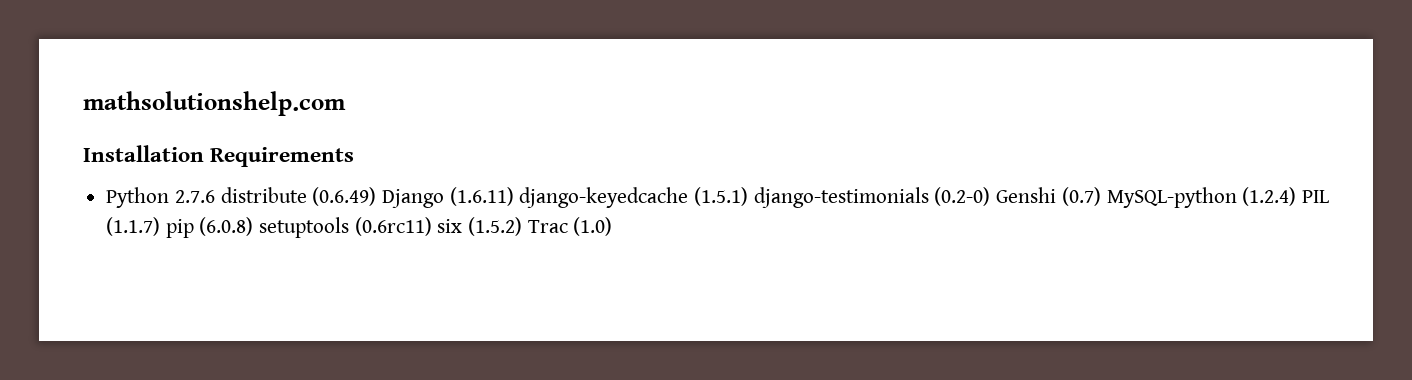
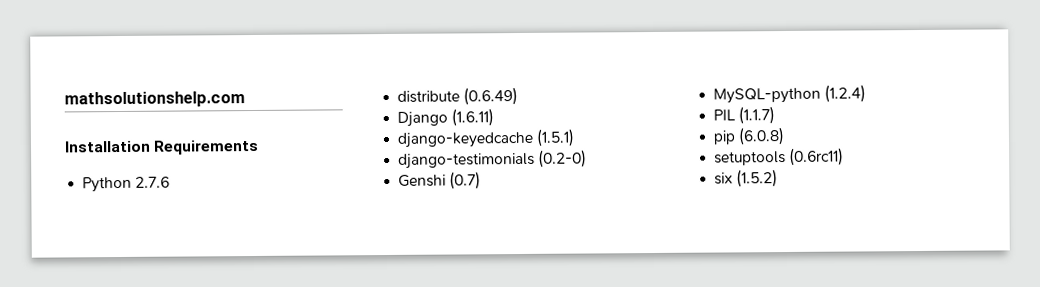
- Python 2.7.6 distribute (0.6.49) Django (1.6.11) django-keyedcache (1.5.1) django-testimonials (0.2-0) Genshi (0.7) MySQL-python (1.2.4) PIL (1.1.7) pip (6.0.8) setuptools (0.6rc11) six (1.5.2) Trac (1.0)
+ Python 2.7.6
+ distribute (0.6.49)
+ Django (1.6.11)
+ django-keyedcache (1.5.1)
+ django-testimonials (0.2-0)
+ Genshi (0.7)
+ MySQL-python (1.2.4)
+ PIL (1.1.7)
+ pip (6.0.8)
+ setuptools (0.6rc11)
+ six (1.5.2)

